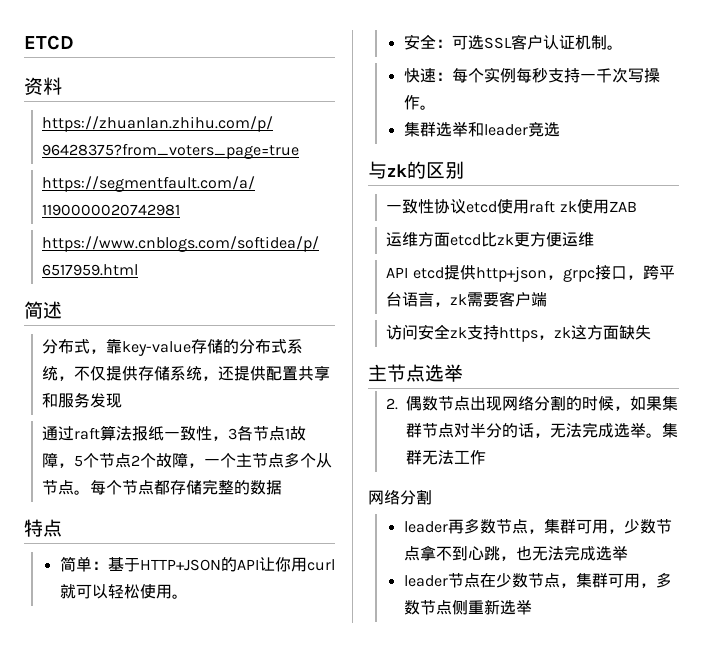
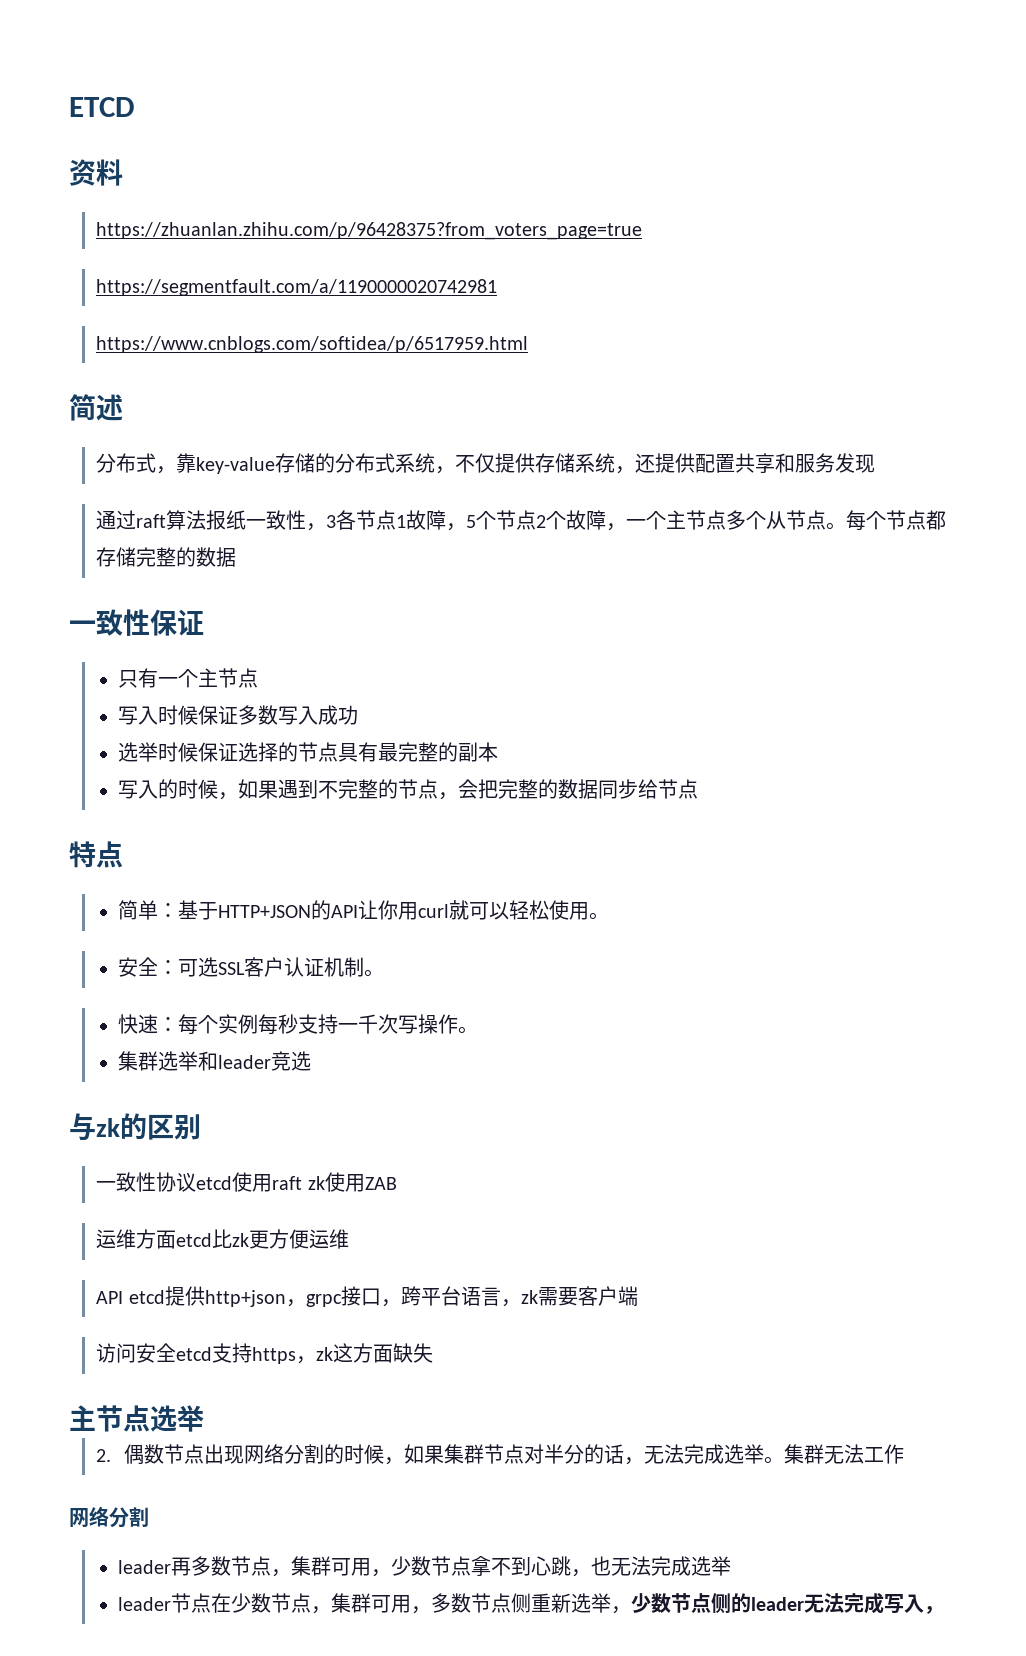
+ 一致性保证
+ 只有一个主节点
+ 写入时候保证多数写入成功
+ 选举时候保证选择的节点具有最完整的副本
+ 写入的时候，如果遇到不完整的节点，会把完整的数据同步给节点
- 访问安全zk支持https，zk这方面缺失
+ 访问安全etcd支持https，zk这方面缺失
- leader节点在少数节点，集群可用，多数节点侧重新选举
+ leader节点在少数节点，集群可用，多数节点侧重新选举，少数节点侧的leader无法完成写入，

